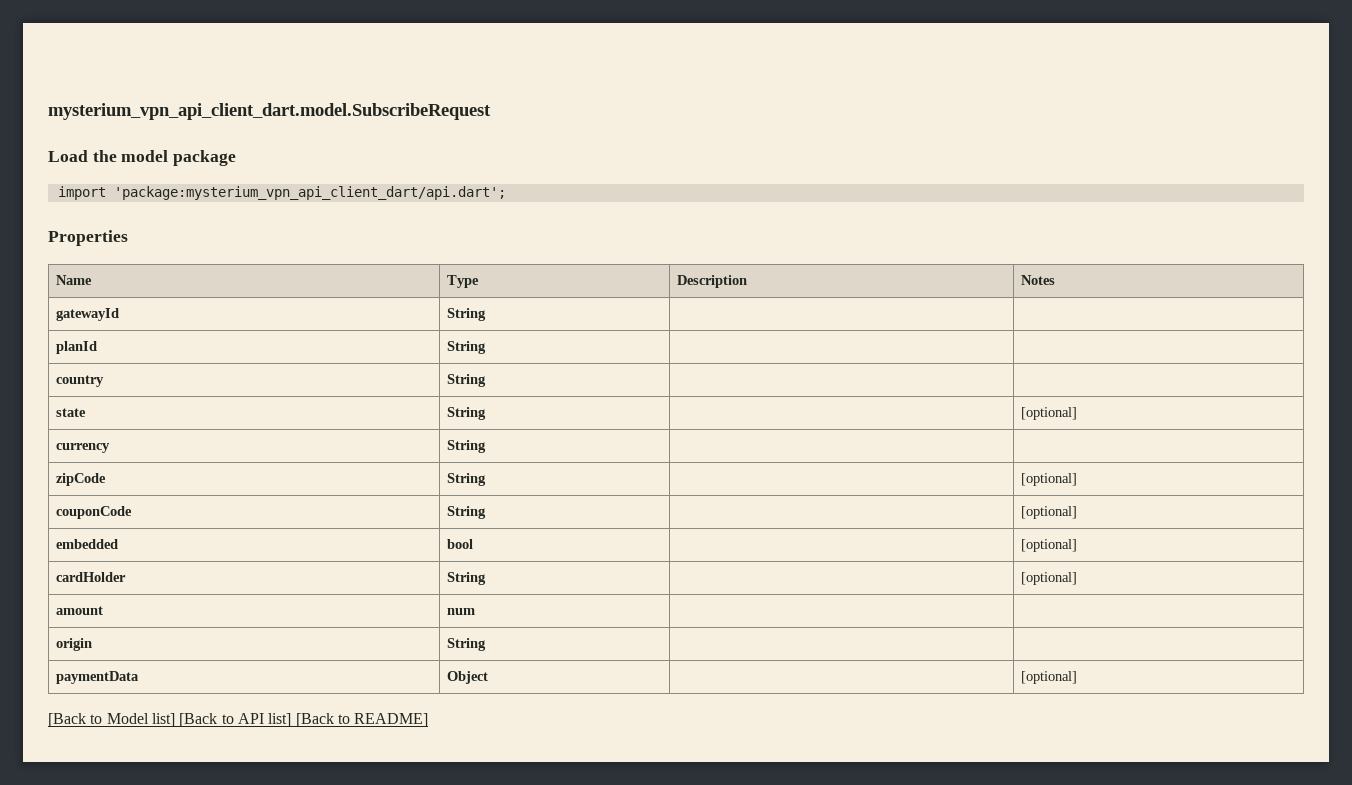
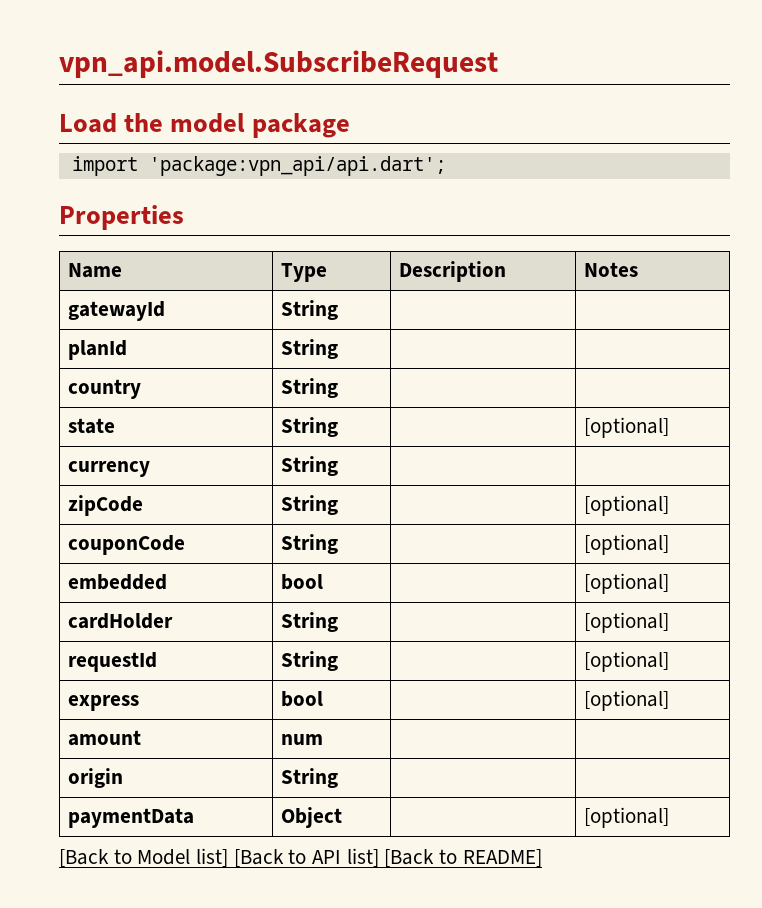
- mysterium_vpn_api_client_dart.model.SubscribeRequest
+ vpn_api.model.SubscribeRequest
- import 'package:mysterium_vpn_api_client_dart/api.dart';
+ import 'package:vpn_api/api.dart';
+ requestId | String | | [optional]
+ express | bool | | [optional]

